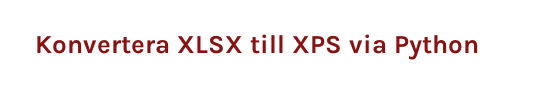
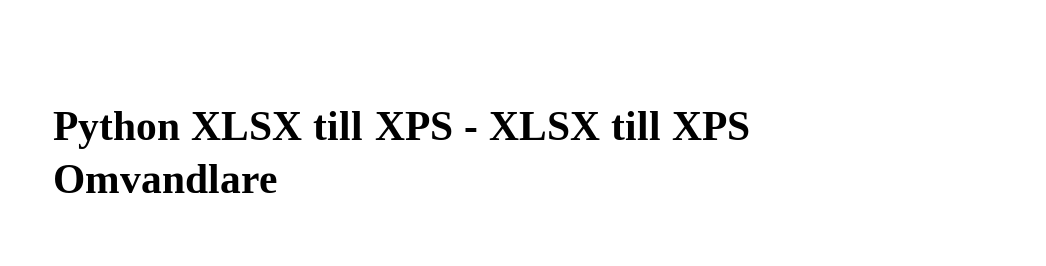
- Konvertera XLSX till XPS via Python
+ Python XLSX till XPS - XLSX till XPS Omvandlare

